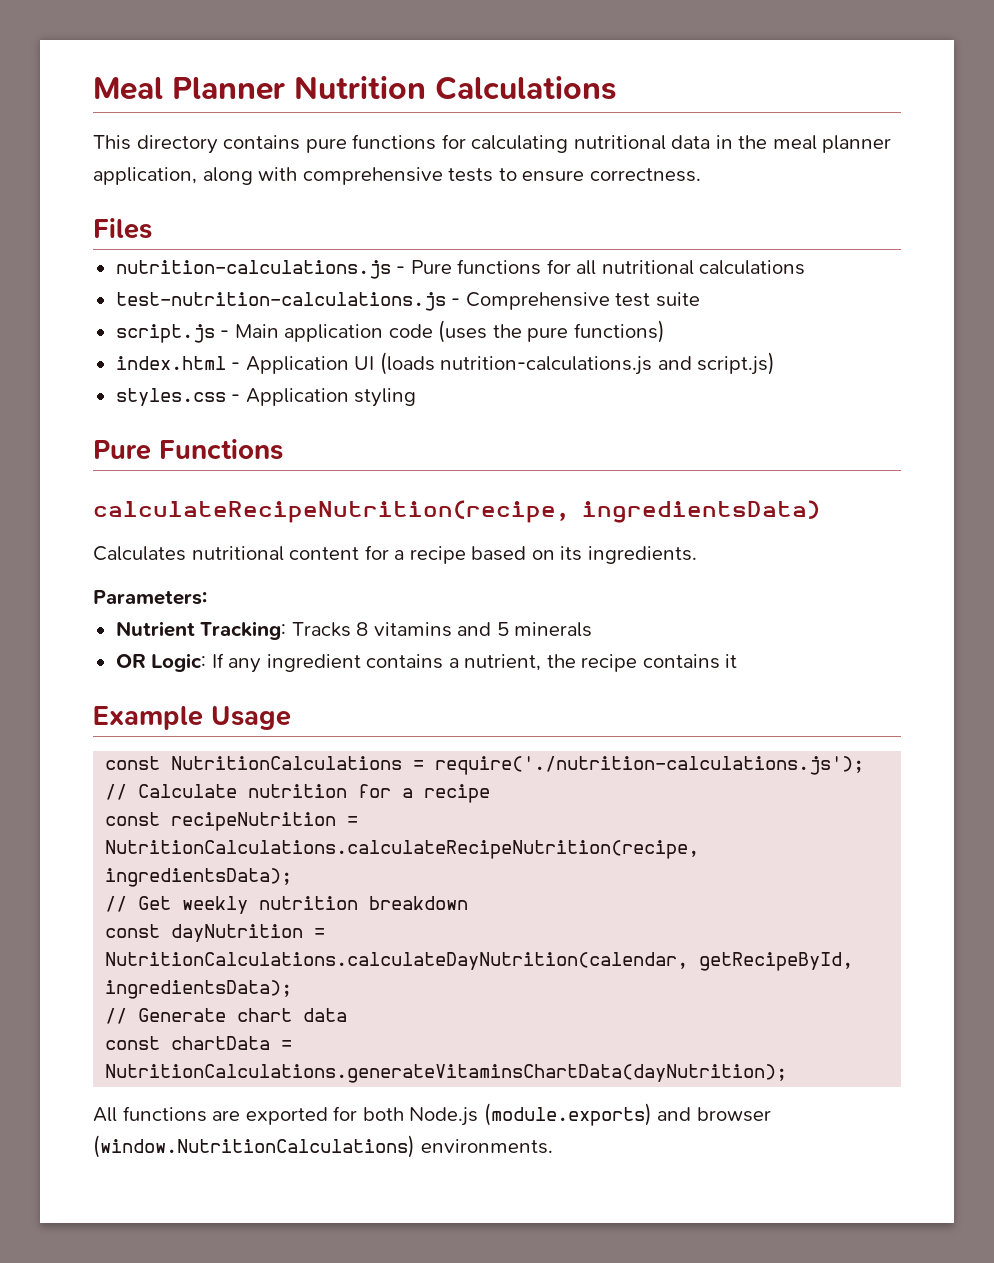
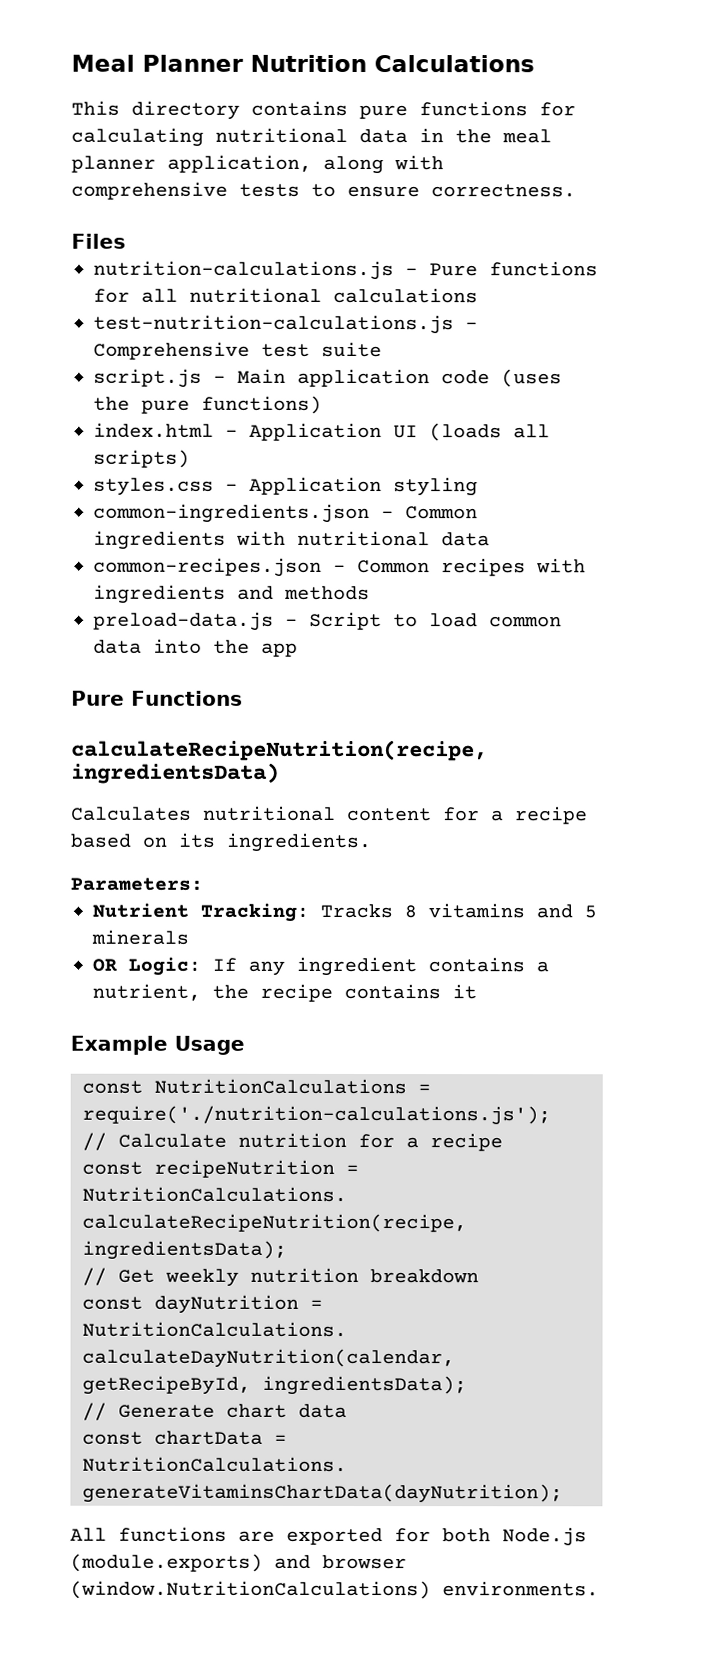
- index.html - Application UI (loads nutrition-calculations.js and script.js)
+ index.html - Application UI (loads all scripts)
+ common-ingredients.json - Common ingredients with nutritional data
+ common-recipes.json - Common recipes with ingredients and methods
+ preload-data.js - Script to load common data into the app

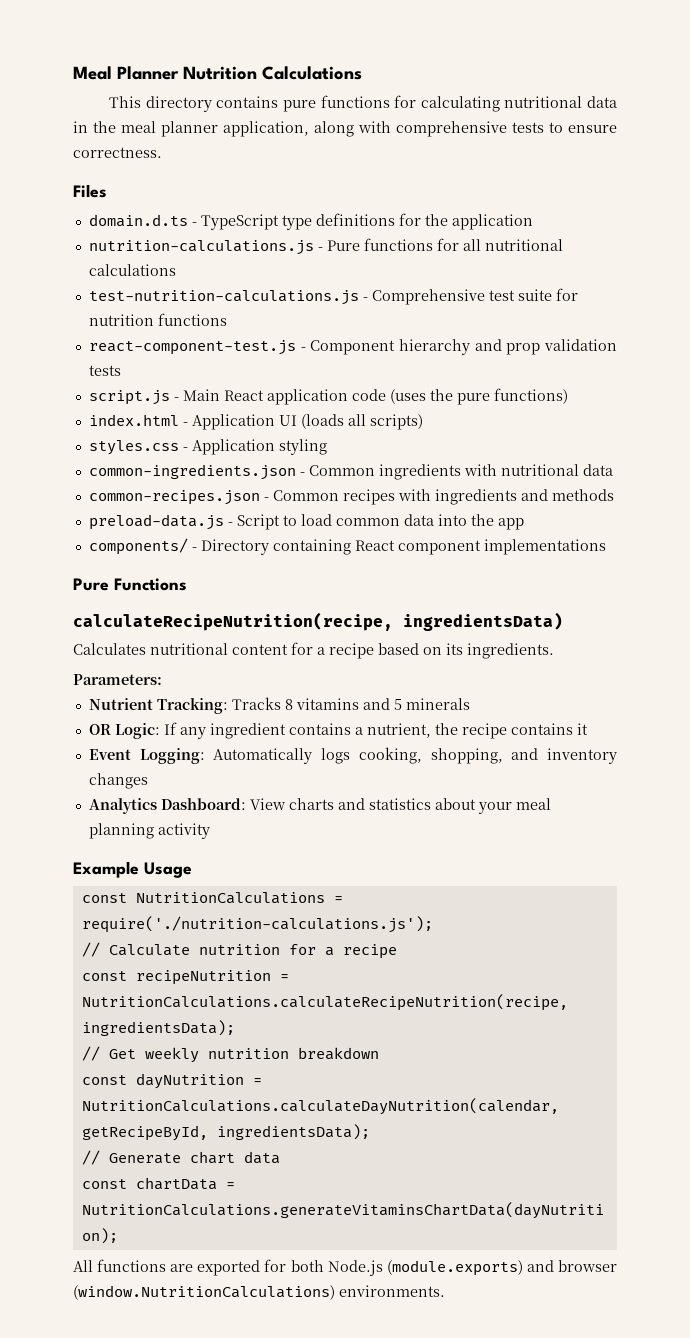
+ domain.d.ts - TypeScript type definitions for the application
- test-nutrition-calculations.js - Comprehensive test suite
+ test-nutrition-calculations.js - Comprehensive test suite for nutrition functions
+ react-component-test.js - Component hierarchy and prop validation tests
- script.js - Main application code (uses the pure functions)
+ script.js - Main React application code (uses the pure functions)
+ components/ - Directory containing React component implementations
+ Event Logging: Automatically logs cooking, shopping, and inventory changes
+ Analytics Dashboard: View charts and statistics about your meal planning activity

